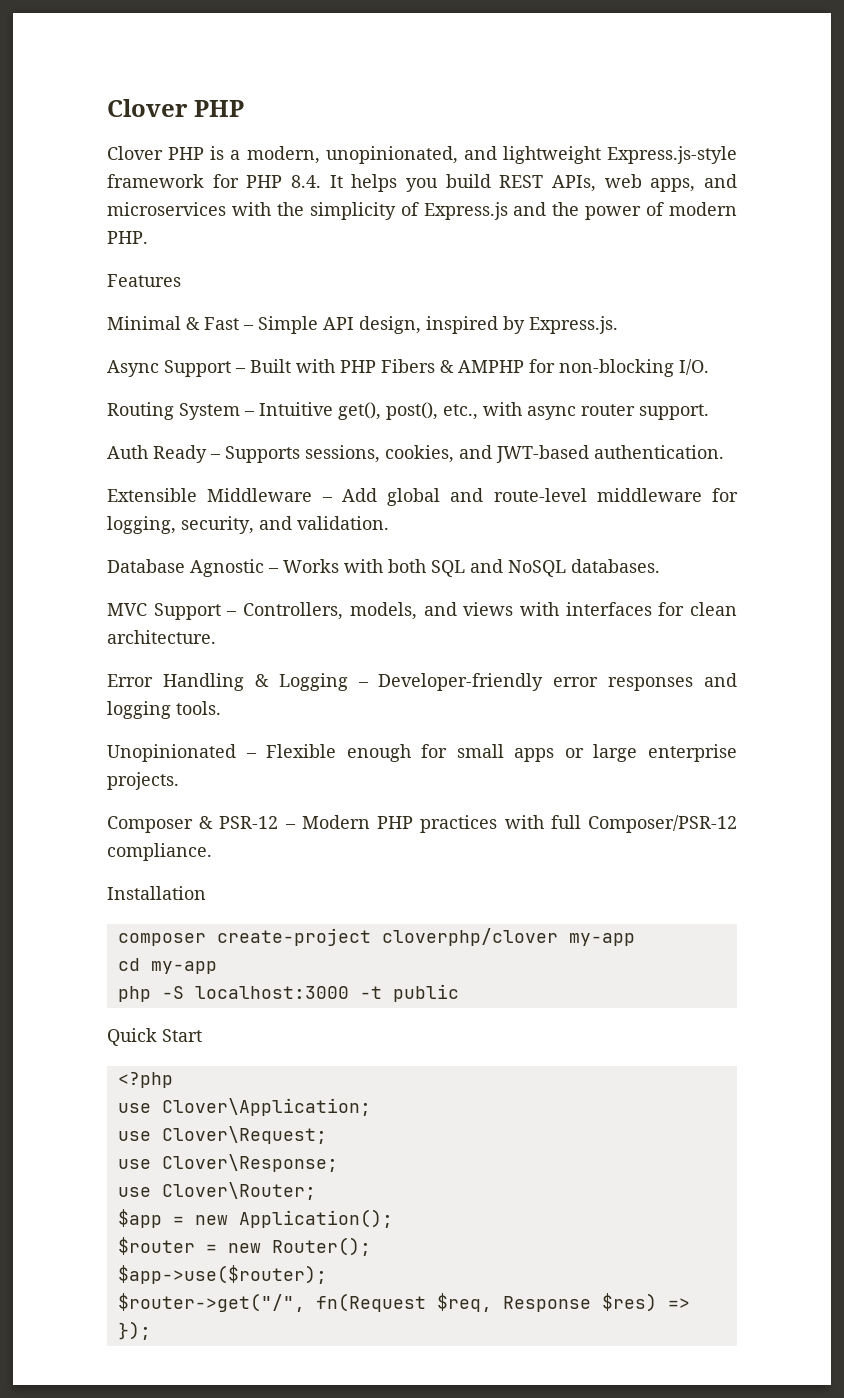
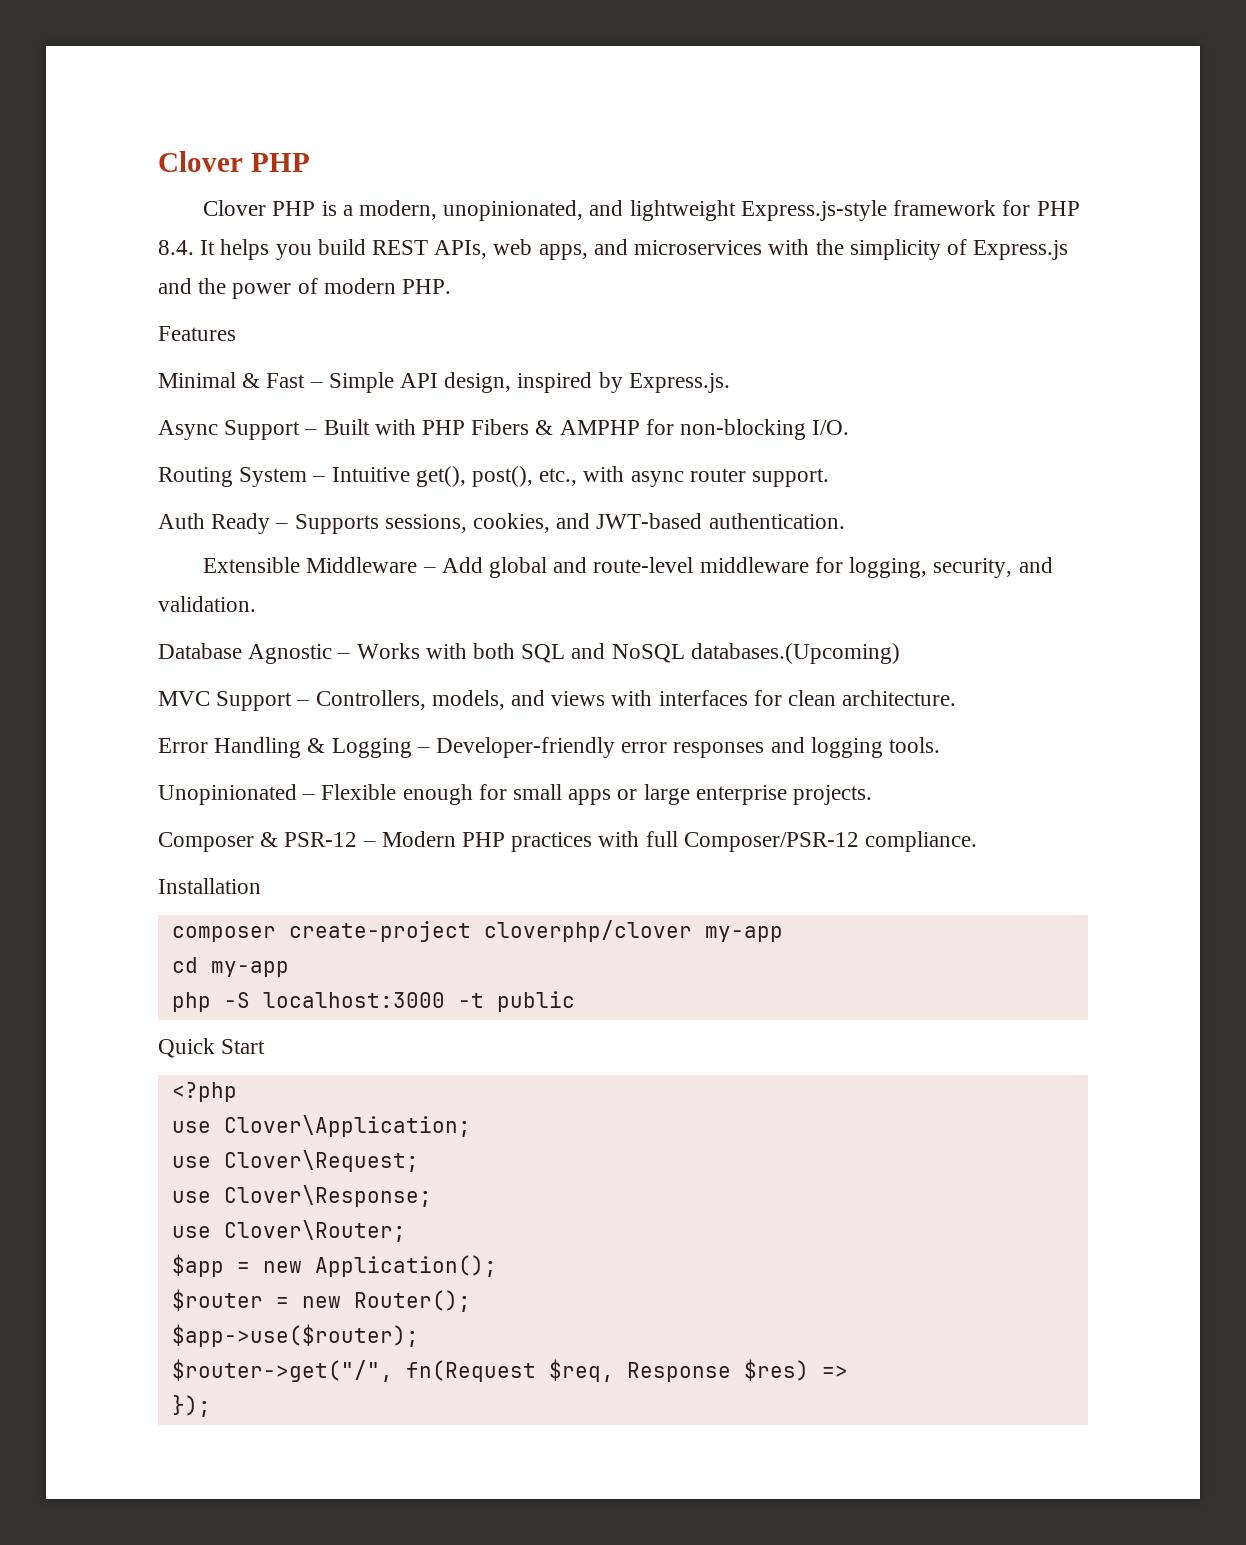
- Database Agnostic – Works with both SQL and NoSQL databases.
+ Database Agnostic – Works with both SQL and NoSQL databases.(Upcoming)

